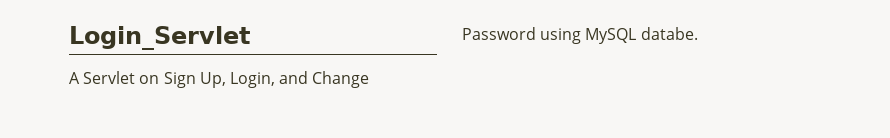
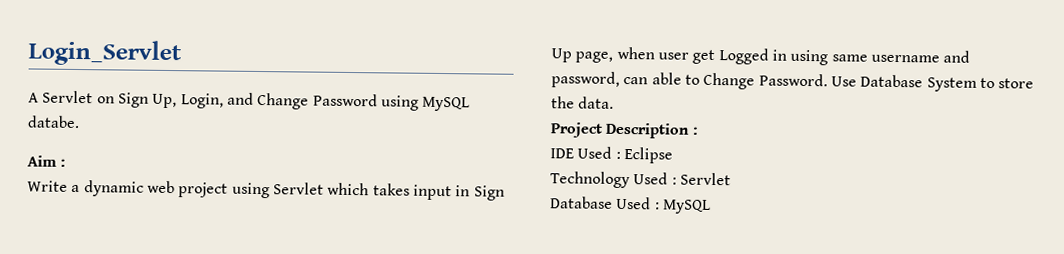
+ Aim :
+ Write a dynamic web project using Servlet which takes input in Sign Up page, when user get Logged in using same username and password, can able to Change Password. Use Database System to store the data.
+ Project Description :
+ IDE Used : Eclipse
+ Technology Used : Servlet
+ Database Used : MySQL

